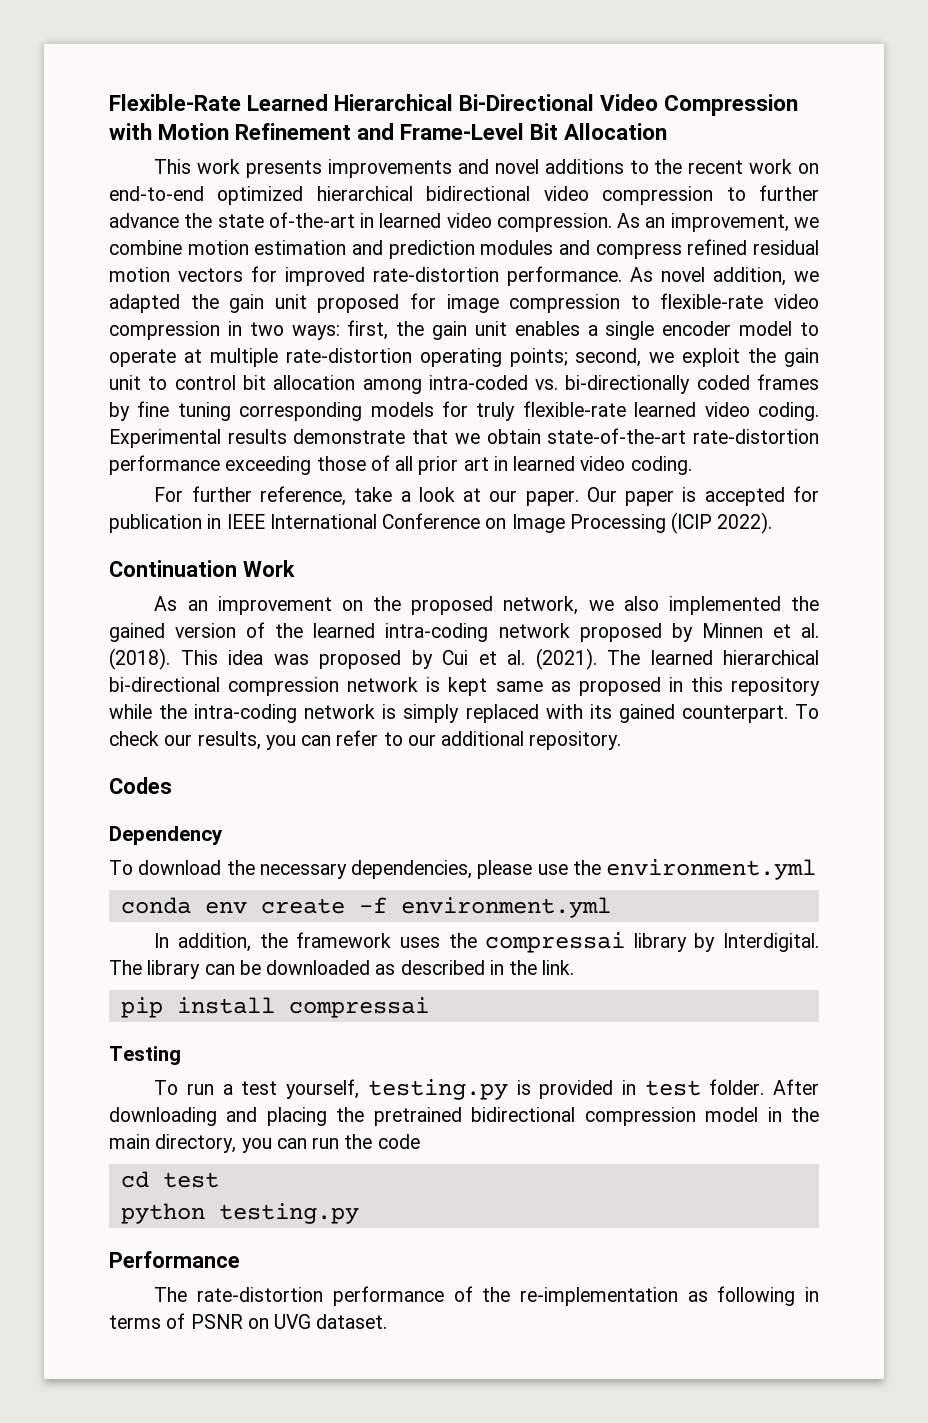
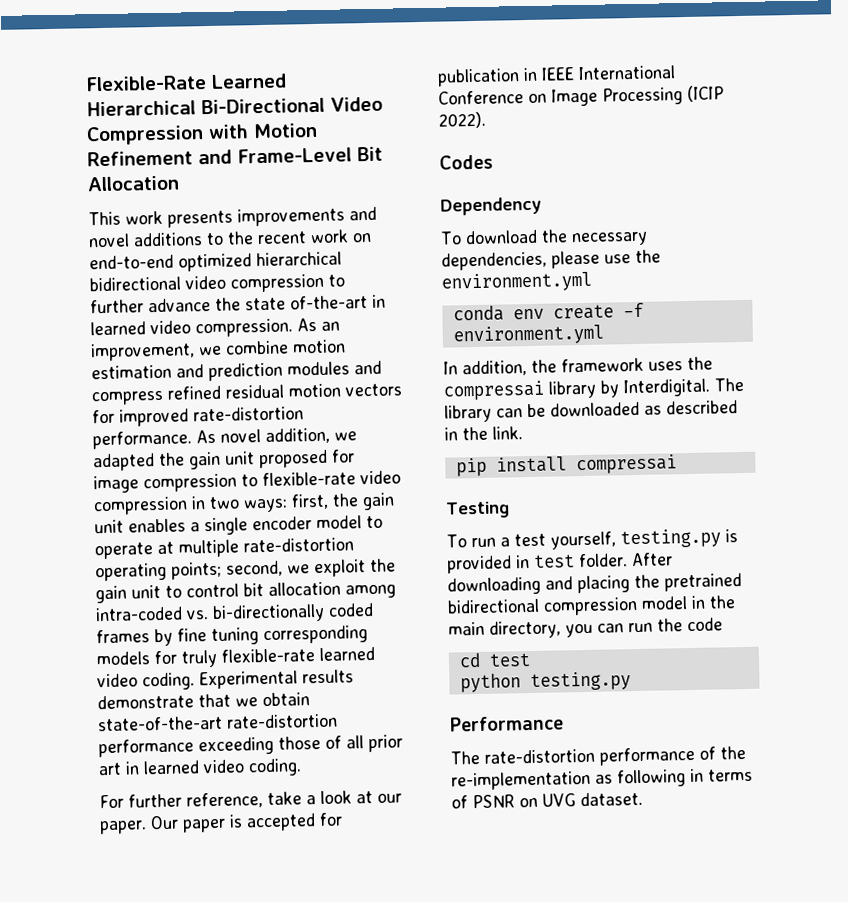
- Continuation Work
- As an improvement on the proposed network, we also implemented the gained version of the learned intra-coding network proposed by Minnen et al. (2018). This idea was proposed by Cui et al. (2021). The learned hierarchical bi-directional compression network is kept same as proposed in this repository while the intra-coding network is simply replaced with its gained counterpart. To check our results, you can refer to our additional repository.

